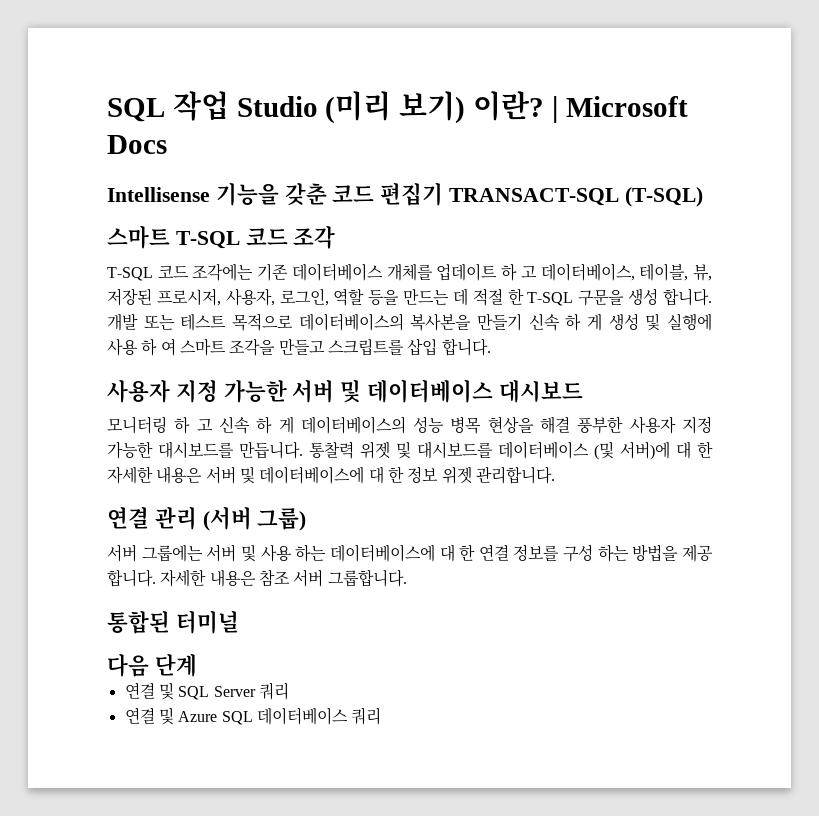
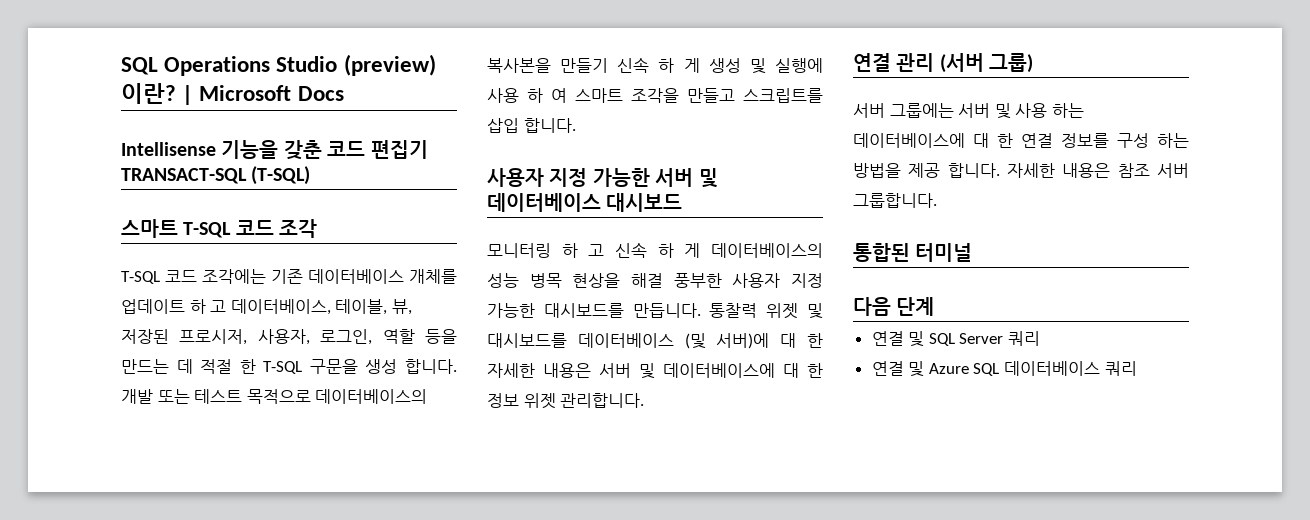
- SQL 작업 Studio (미리 보기) 이란?
+ SQL Operations Studio (preview) 이란?

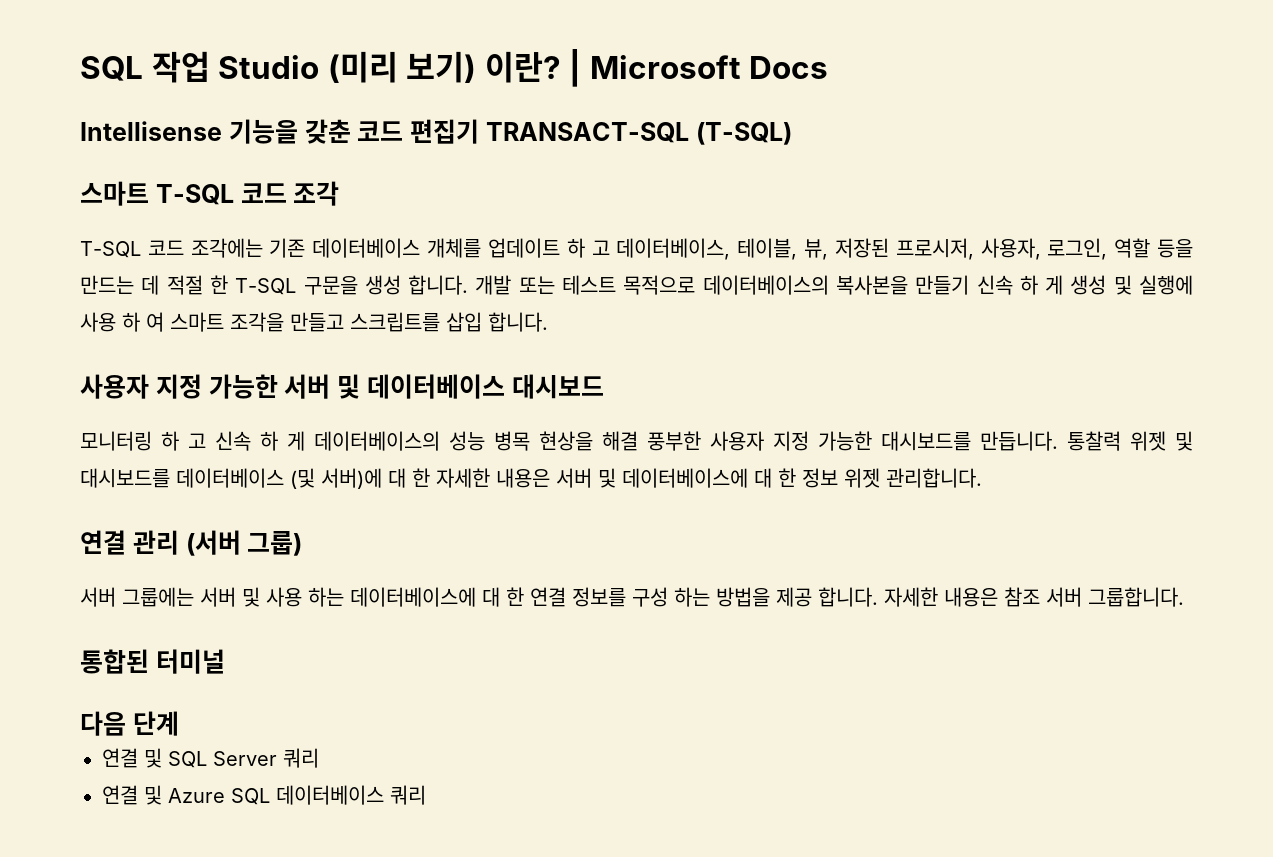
- SQL Operations Studio (preview) 이란?
+ SQL 작업 Studio (미리 보기) 이란?

